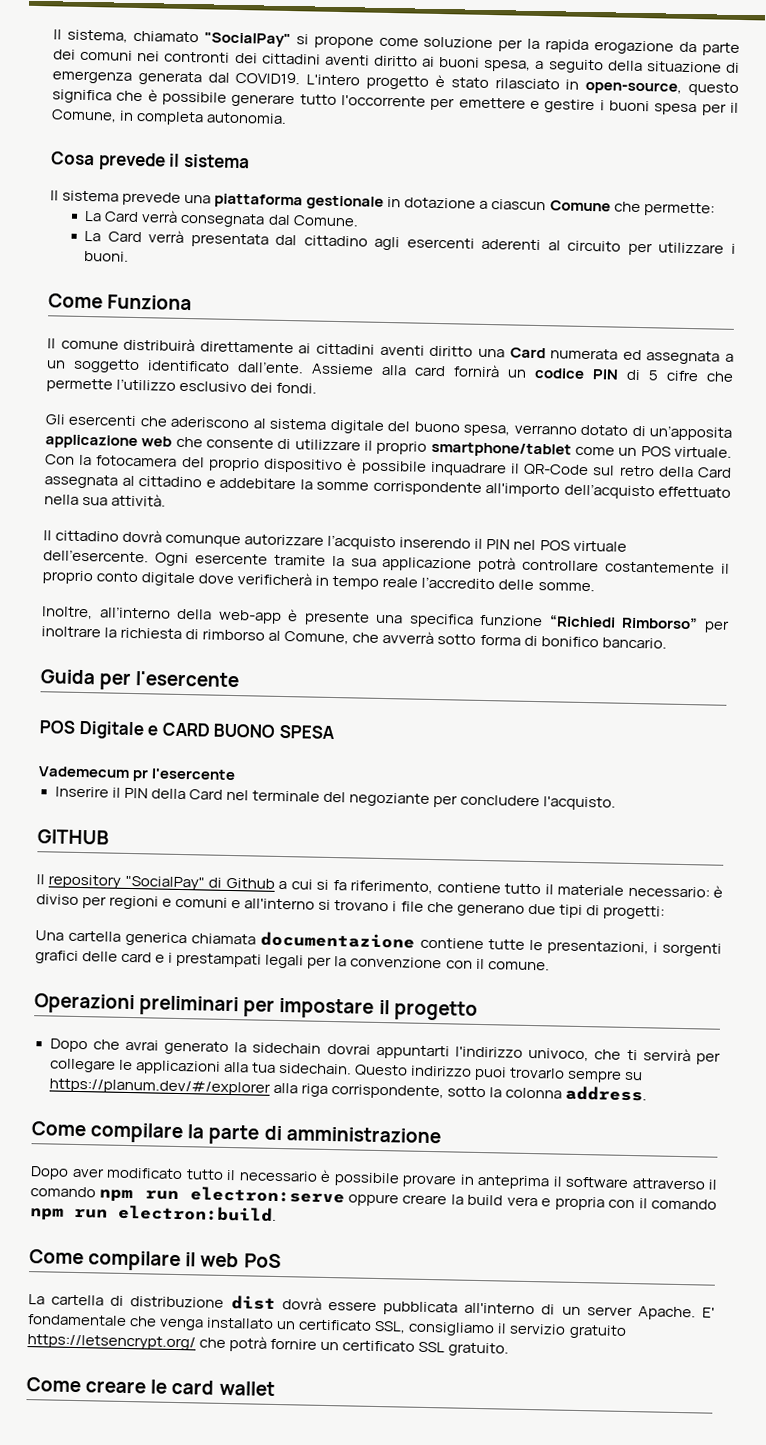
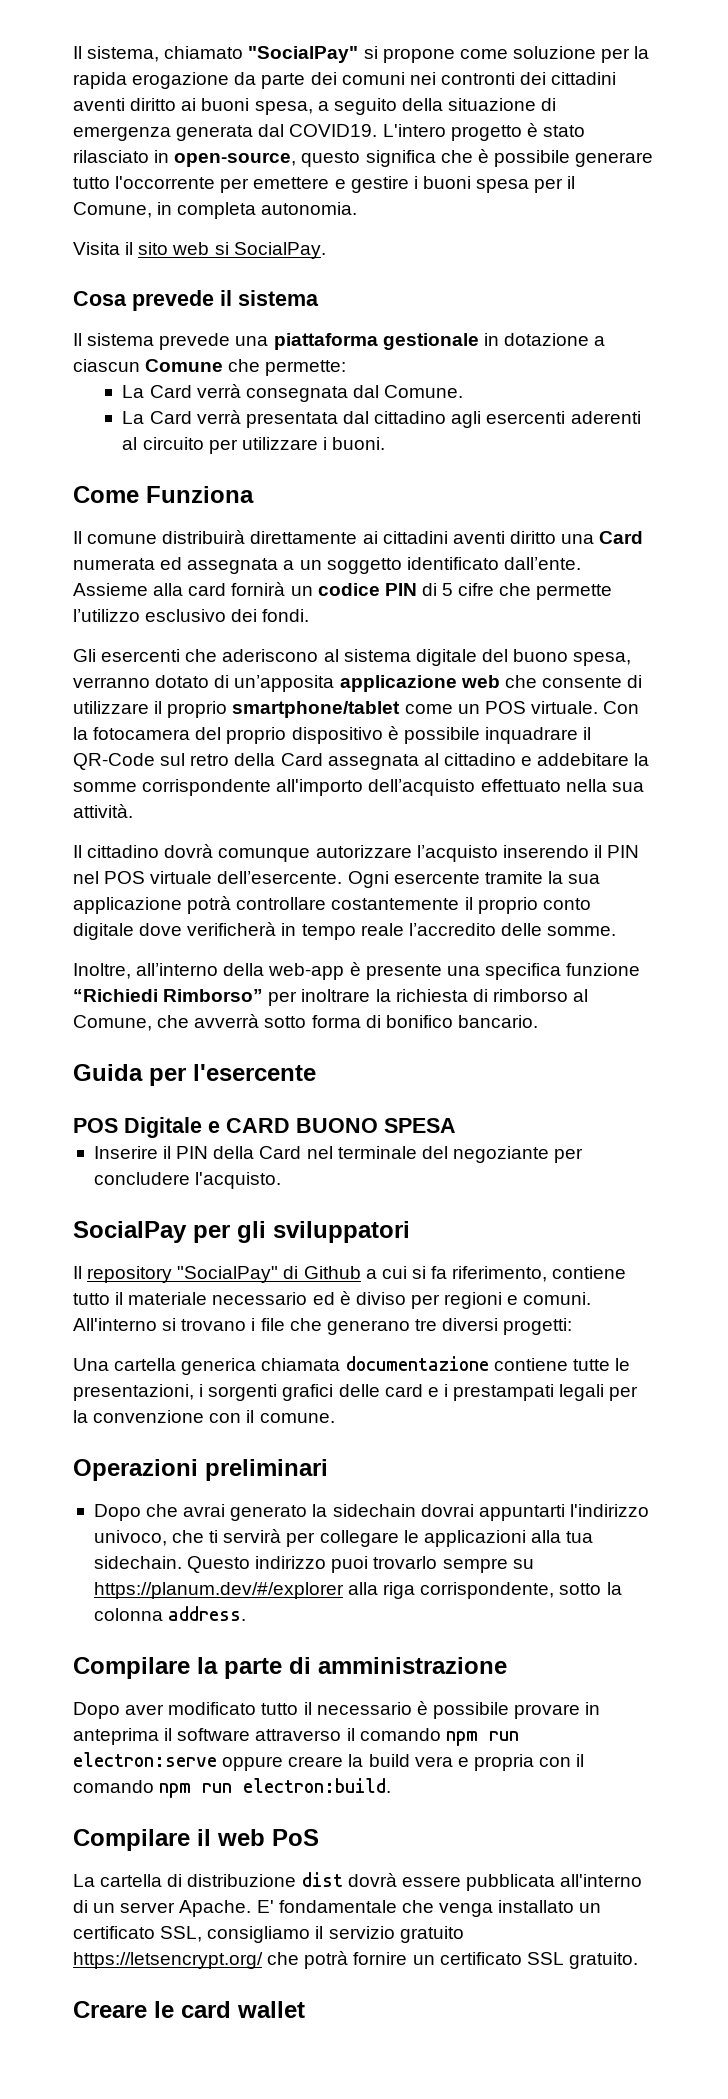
+ Visita il sito web si SocialPay.
- Vademecum pr l'esercente
- GITHUB
+ SocialPay per gli sviluppatori
- Il repository "SocialPay" di Github a cui si fa riferimento, contiene tutto il materiale necessario: è diviso per regioni e comuni e all'interno si trovano i file che generano due tipi di progetti:
+ Il repository "SocialPay" di Github a cui si fa riferimento, contiene tutto il materiale necessario ed è diviso per regioni e comuni. All'interno si trovano i file che generano tre diversi progetti:
- Operazioni preliminari per impostare il progetto
+ Operazioni preliminari
- Come compilare la parte di amministrazione
+ Compilare la parte di amministrazione
- Come compilare il web PoS
+ Compilare il web PoS
- Come creare le card wallet
+ Creare le card wallet

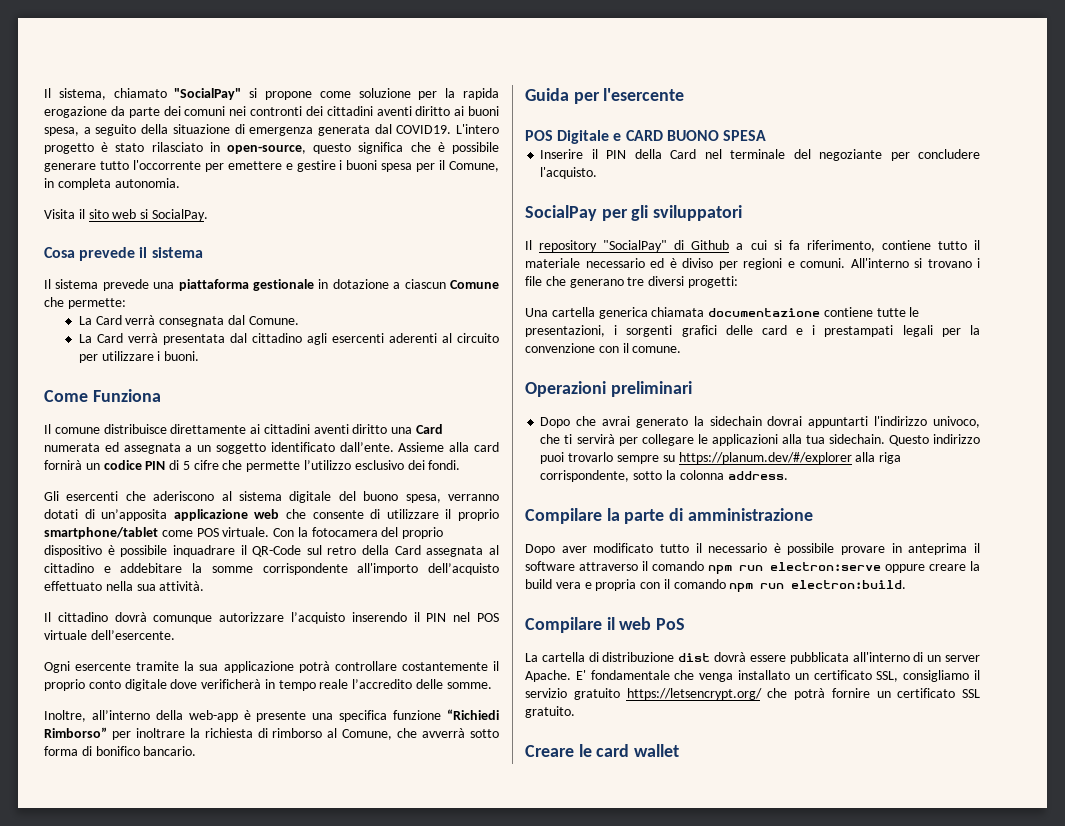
- Il comune distribuirà direttamente ai cittadini aventi diritto una Card numerata ed assegnata a un soggetto identificato dall’ente.
+ Il comune distribuisce direttamente ai cittadini aventi diritto una Card numerata ed assegnata a un soggetto identificato dall’ente.
- Gli esercenti che aderiscono al sistema digitale del buono spesa, verranno dotato di un’apposita applicazione web che consente di utilizzare il proprio smartphone/tablet come un POS virtuale.
+ Gli esercenti che aderiscono al sistema digitale del buono spesa, verranno dotati di un’apposita applicazione web che consente di utilizzare il proprio smartphone/tablet come POS virtuale.
- Il cittadino dovrà comunque autorizzare l’acquisto inserendo il PIN nel POS virtuale dell’esercente. Ogni esercente tramite la sua applicazione potrà controllare costantemente il proprio conto digitale dove verificherà in tempo reale l’accredito delle somme.
+ Il cittadino dovrà comunque autorizzare l’acquisto inserendo il PIN nel POS virtuale dell’esercente.
+ Ogni esercente tramite la sua applicazione potrà controllare costantemente il proprio conto digitale dove verificherà in tempo reale l’accredito delle somme.

